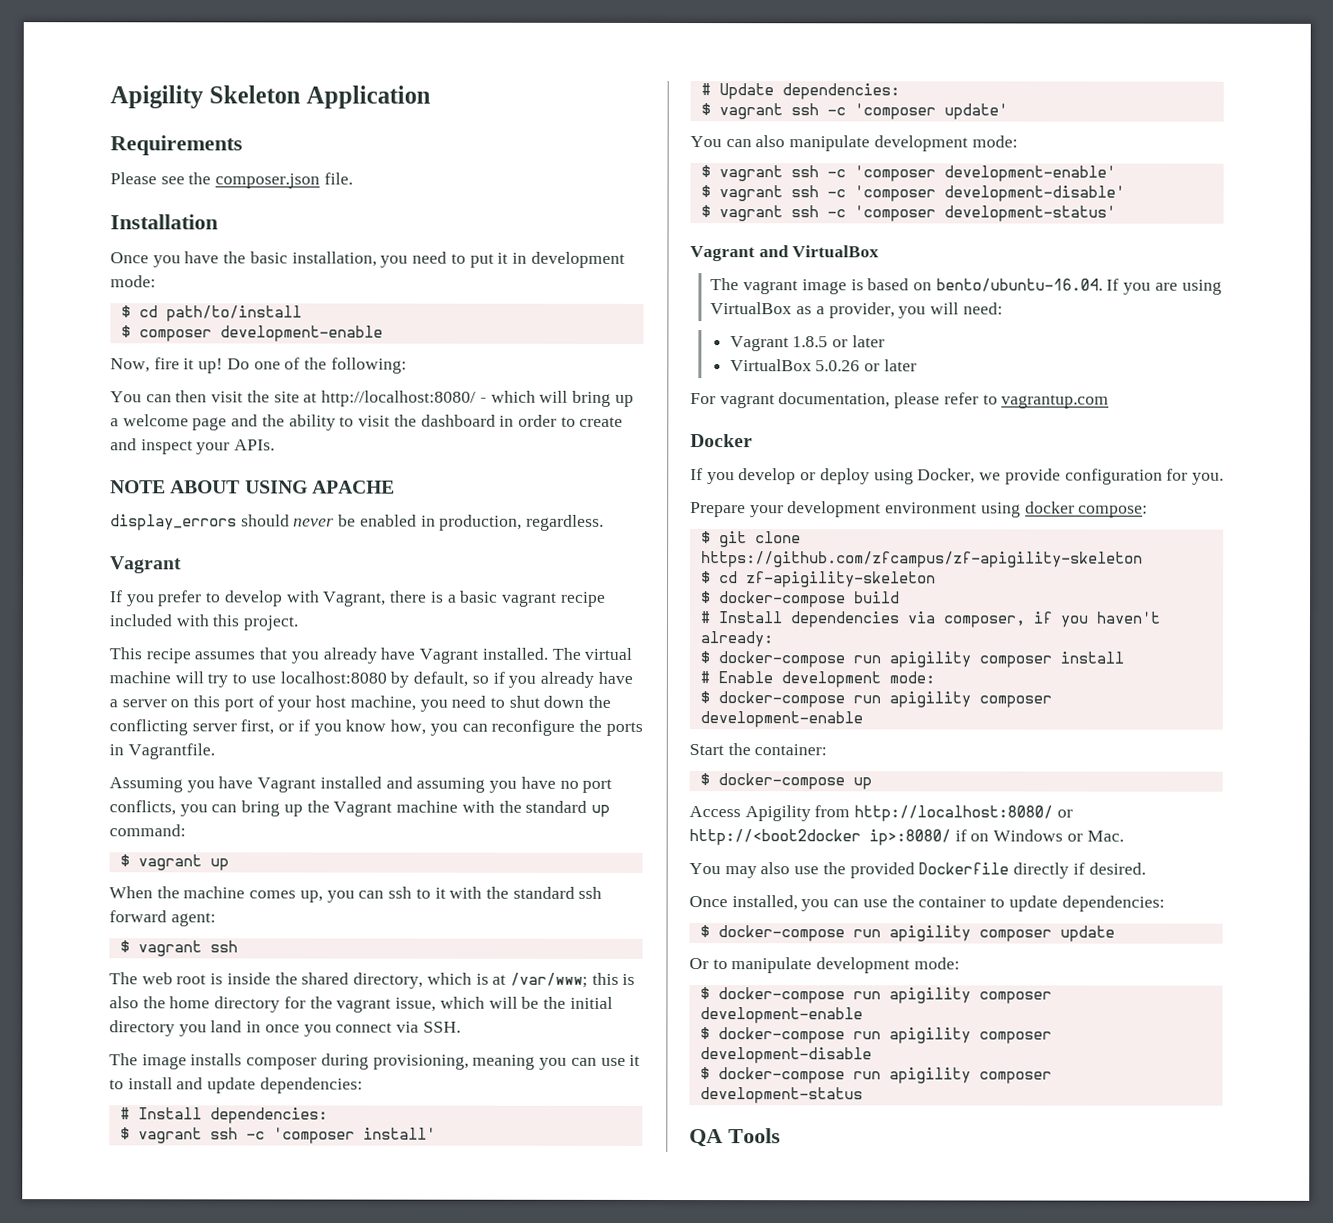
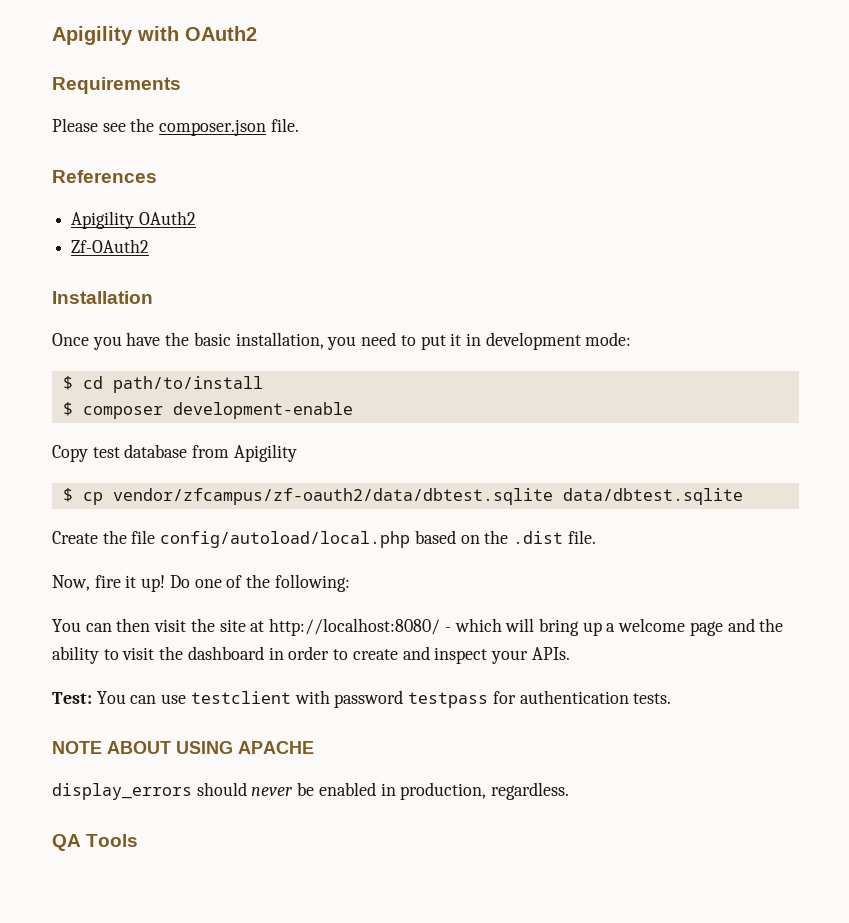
- Apigility Skeleton Application
+ Apigility with OAuth2
+ References
+ Apigility OAuth2
+ Zf-OAuth2
+ Copy test database from Apigility
+ $ cp vendor/zfcampus/zf-oauth2/data/dbtest.sqlite data/dbtest.sqlite
+ Create the file config/autoload/local.php based on the .dist file.
+ Test: You can use testclient with password testpass for authentication tests.
  display_errors should never be enabled in production, regardless.
- Vagrant
- If you prefer to develop with Vagrant, there is a basic vagrant recipe included with this project.
- This recipe assumes that you already have Vagrant installed. The virtual machine will try to use localhost:8080 by default, so if you already have a server on this port of your host machine, you need to shut down the conflicting server first, or if you know how, you can reconfigure the ports in Vagrantfile.
- Assuming you have Vagrant installed and assuming you have no port conflicts, you can bring up the Vagrant machine with the standard up command:
- $ vagrant up
- When the machine comes up, you can ssh to it with the standard ssh forward agent:
- $ vagrant ssh
- The web root is inside the shared directory, which is at /var/www; this is also the home directory for the vagrant issue, which will be the initial directory you land in once you connect via SSH.
- The image installs composer during provisioning, meaning you can use it to install and update dependencies:
- # Install dependencies:
- $ vagrant ssh -c 'composer install'
- # Update dependencies:
- $ vagrant ssh -c 'composer update'
- You can also manipulate development mode:
- $ vagrant ssh -c 'composer development-enable'
- $ vagrant ssh -c 'composer development-disable'
- $ vagrant ssh -c 'composer development-status'
- Vagrant and VirtualBox
- The vagrant image is based on bento/ubuntu-16.04. If you are using VirtualBox as a provider, you will need:
- Vagrant 1.8.5 or later
- VirtualBox 5.0.26 or later
- For vagrant documentation, please refer to vagrantup.com
- Docker
- If you develop or deploy using Docker, we provide configuration for you.
- Prepare your development environment using docker compose:
- $ git clone https://github.com/zfcampus/zf-apigility-skeleton
- $ cd zf-apigility-skeleton
- $ docker-compose build
- # Install dependencies via composer, if you haven't already:
- $ docker-compose run apigility composer install
- # Enable development mode:
- $ docker-compose run apigility composer development-enable
- Start the container:
- $ docker-compose up
- Access Apigility from http://localhost:8080/ or http://<boot2docker ip>:8080/ if on Windows or Mac.
- You may also use the provided Dockerfile directly if desired.
- Once installed, you can use the container to update dependencies:
- $ docker-compose run apigility composer update
- Or to manipulate development mode:
- $ docker-compose run apigility composer development-enable
- $ docker-compose run apigility composer development-disable
- $ docker-compose run apigility composer development-status

